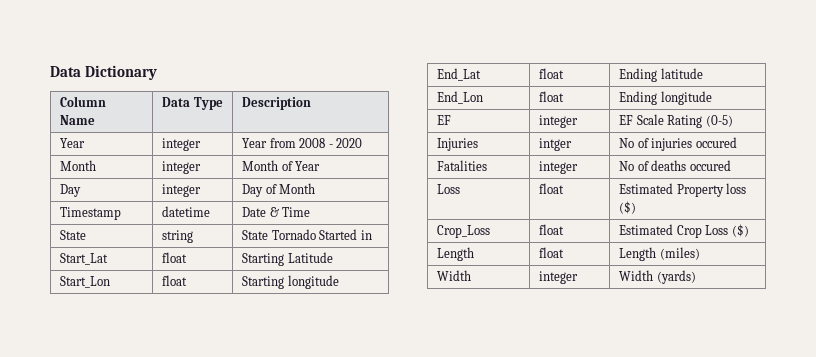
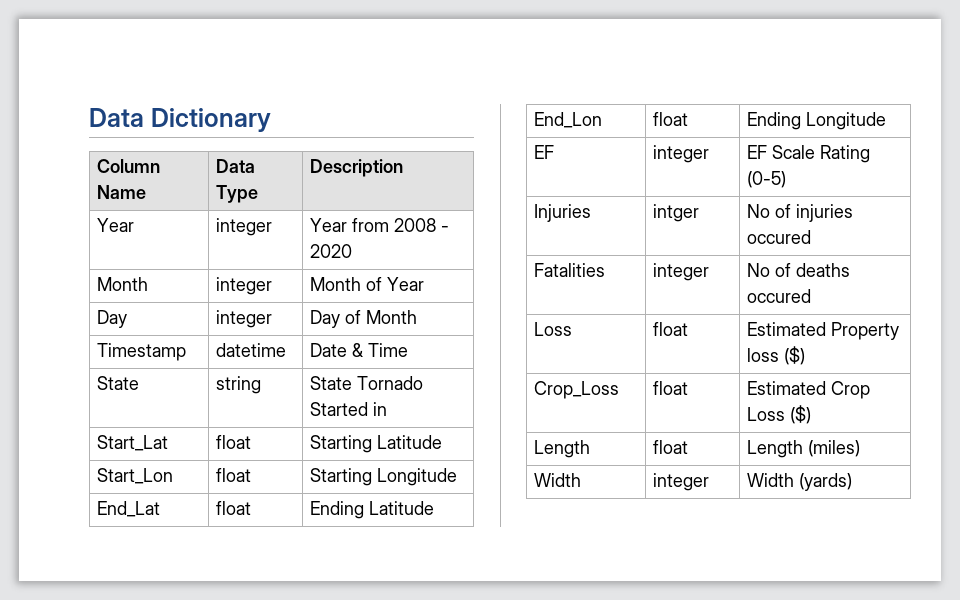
- Start_Lon | float | Starting longitude
+ Start_Lon | float | Starting Longitude
- End_Lat | float | Ending latitude
+ End_Lat | float | Ending Latitude
- End_Lon | float | Ending longitude
+ End_Lon | float | Ending Longitude

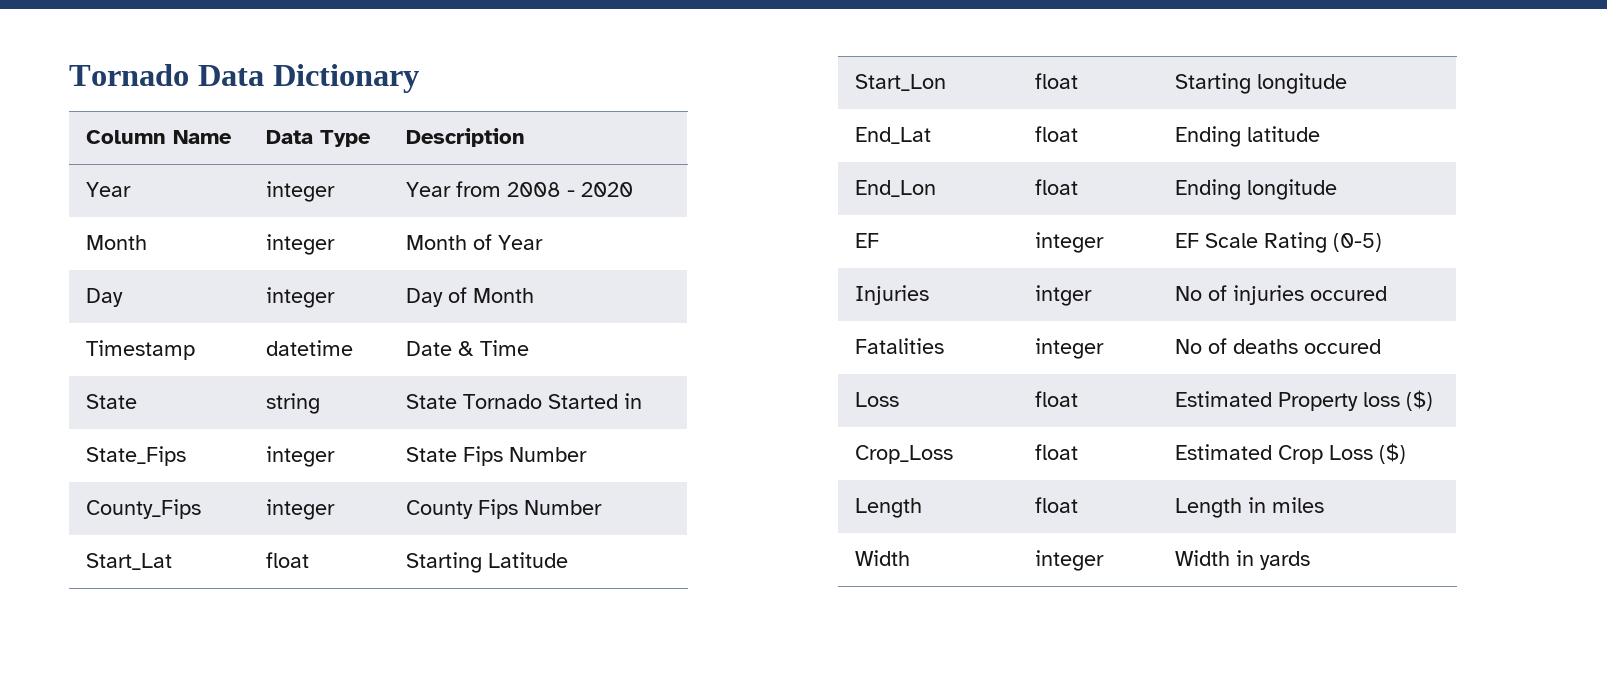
- Data Dictionary
+ Tornado Data Dictionary
+ State_Fips | integer | State Fips Number
+ County_Fips | integer | County Fips Number
- Start_Lon | float | Starting Longitude
+ Start_Lon | float | Starting longitude
- End_Lat | float | Ending Latitude
+ End_Lat | float | Ending latitude
- End_Lon | float | Ending Longitude
+ End_Lon | float | Ending longitude
- Length | float | Length (miles)
+ Length | float | Length in miles
- Width | integer | Width (yards)
+ Width | integer | Width in yards

